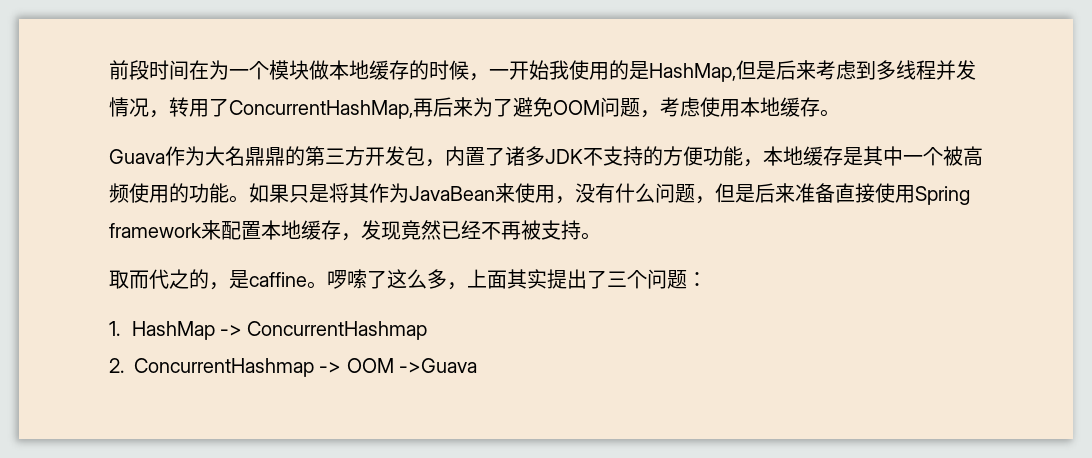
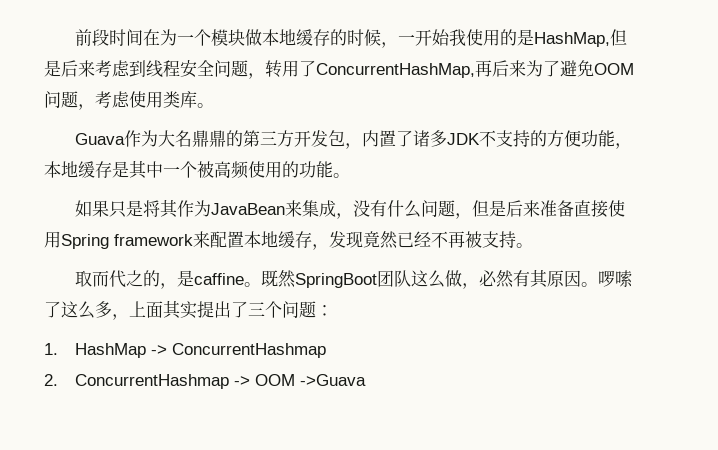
- 前段时间在为一个模块做本地缓存的时候，一开始我使用的是HashMap,但是后来考虑到多线程并发情况，转用了ConcurrentHashMap,再后来为了避免OOM问题，考虑使用本地缓存。
+ 前段时间在为一个模块做本地缓存的时候，一开始我使用的是HashMap,但是后来考虑到线程安全问题，转用了ConcurrentHashMap,再后来为了避免OOM问题，考虑使用类库。
- Guava作为大名鼎鼎的第三方开发包，内置了诸多JDK不支持的方便功能，本地缓存是其中一个被高频使用的功能。如果只是将其作为JavaBean来使用，没有什么问题，但是后来准备直接使用Spring framework来配置本地缓存，发现竟然已经不再被支持。
+ Guava作为大名鼎鼎的第三方开发包，内置了诸多JDK不支持的方便功能，本地缓存是其中一个被高频使用的功能。
+ 如果只是将其作为JavaBean来集成，没有什么问题，但是后来准备直接使用Spring framework来配置本地缓存，发现竟然已经不再被支持。
+ 既然SpringBoot团队这么做，必然有其原因。

